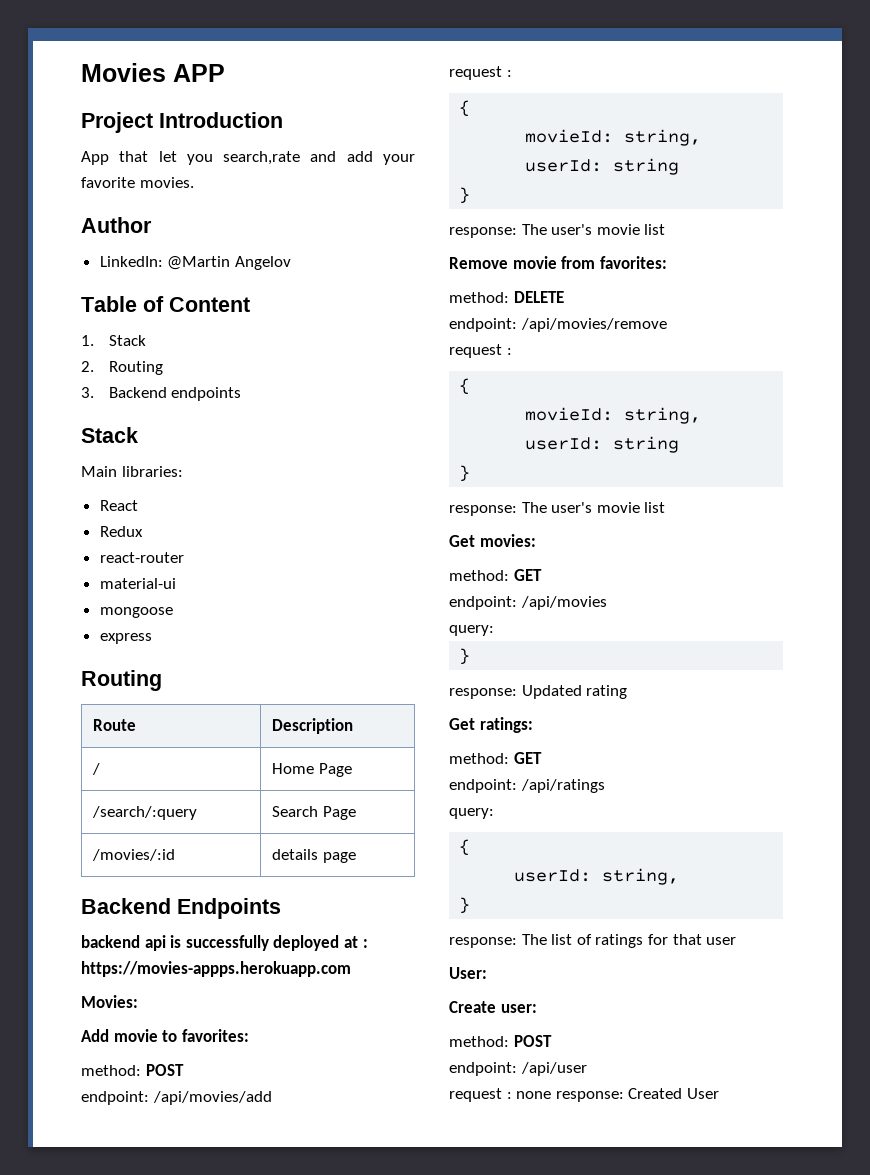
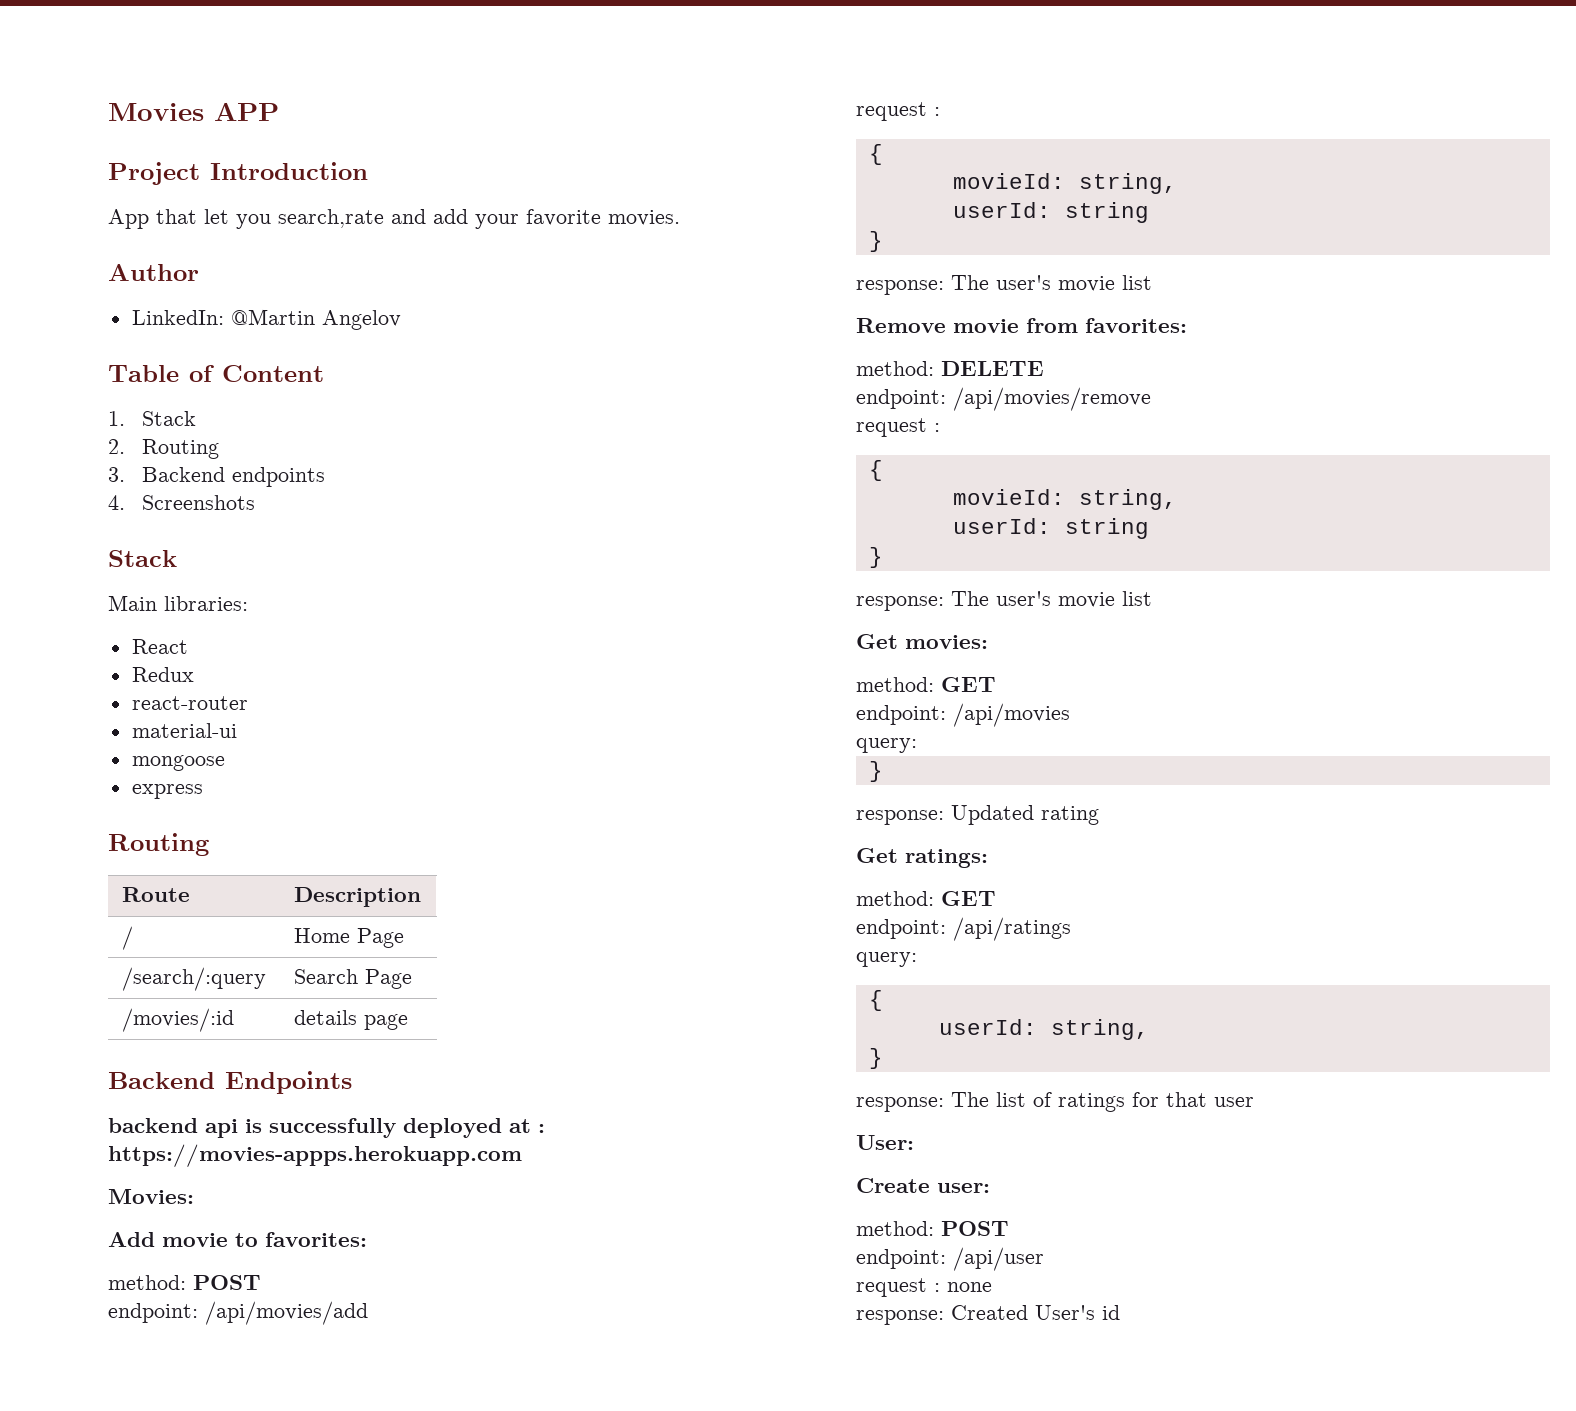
+ 4. Screenshots
- request : none response: Created User
+ request : none
+ response: Created User's id

